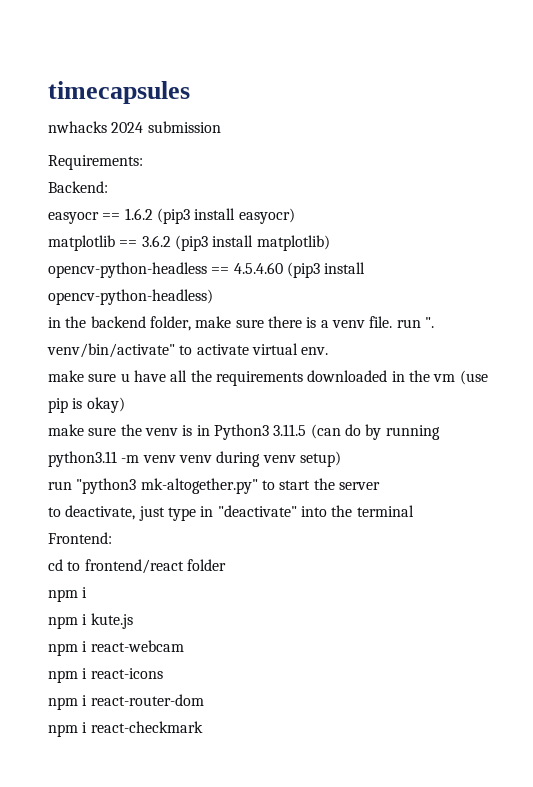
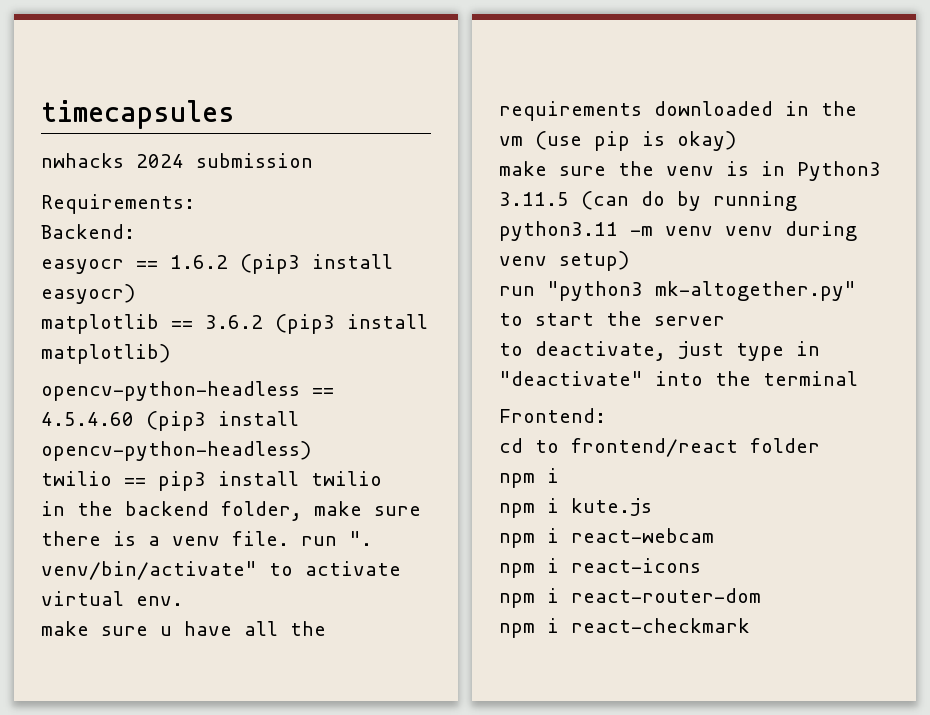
+ twilio == pip3 install twilio

